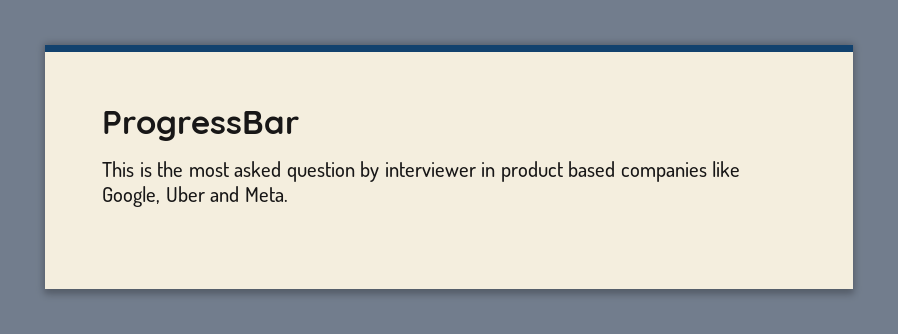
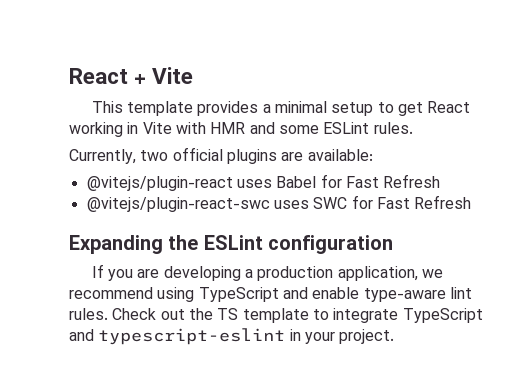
- ProgressBar
- This is the most asked question by interviewer in product based companies like Google, Uber and Meta.
+ React + Vite
+ This template provides a minimal setup to get React working in Vite with HMR and some ESLint rules.
+ Currently, two official plugins are available:
+ @vitejs/plugin-react uses Babel for Fast Refresh
+ @vitejs/plugin-react-swc uses SWC for Fast Refresh
+ Expanding the ESLint configuration
+ If you are developing a production application, we recommend using TypeScript and enable type-aware lint rules. Check out the TS template to integrate TypeScript and typescript-eslint in your project.

